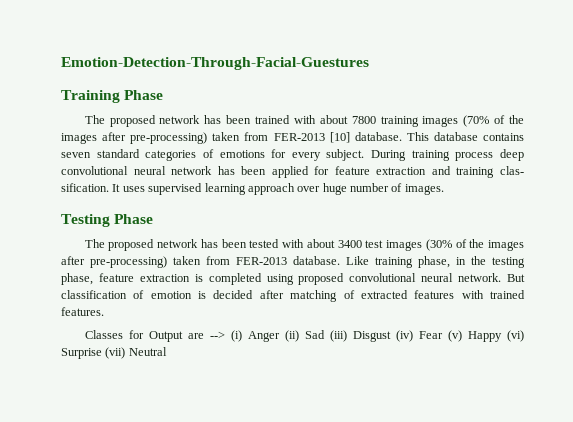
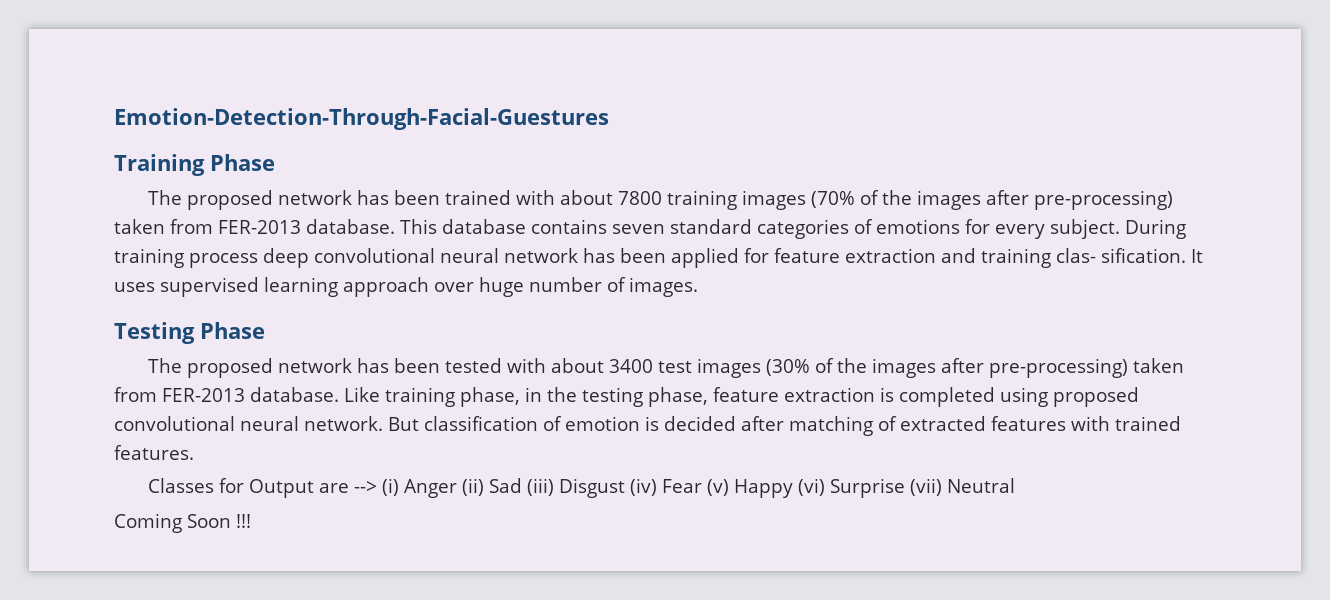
- The proposed network has been trained with about 7800 training images (70% of the images after pre-processing) taken from FER-2013 [10] database.
+ The proposed network has been trained with about 7800 training images (70% of the images after pre-processing) taken from FER-2013 database.
+ Coming Soon !!!

